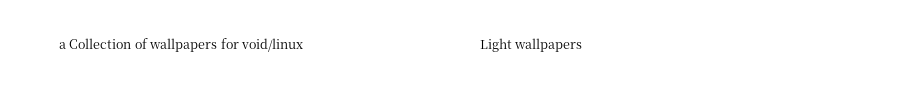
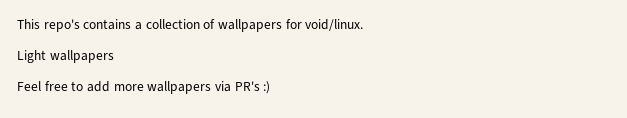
- a Collection of wallpapers for void/linux
+ This repo's contains a collection of wallpapers for void/linux.
+ Feel free to add more wallpapers via PR's :)

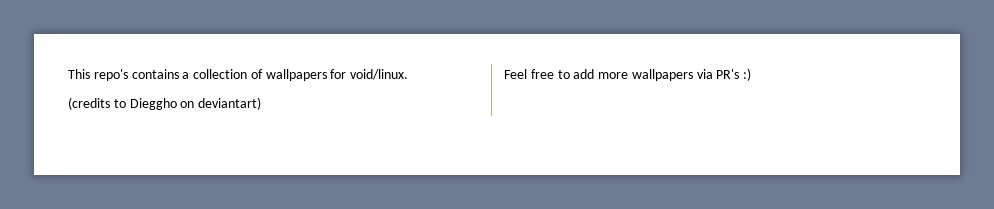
- Light wallpapers
+ (credits to Dieggho on deviantart)

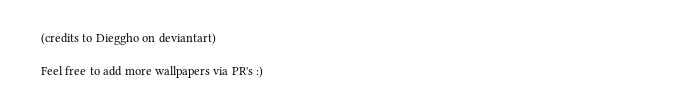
- This repo's contains a collection of wallpapers for void/linux.

